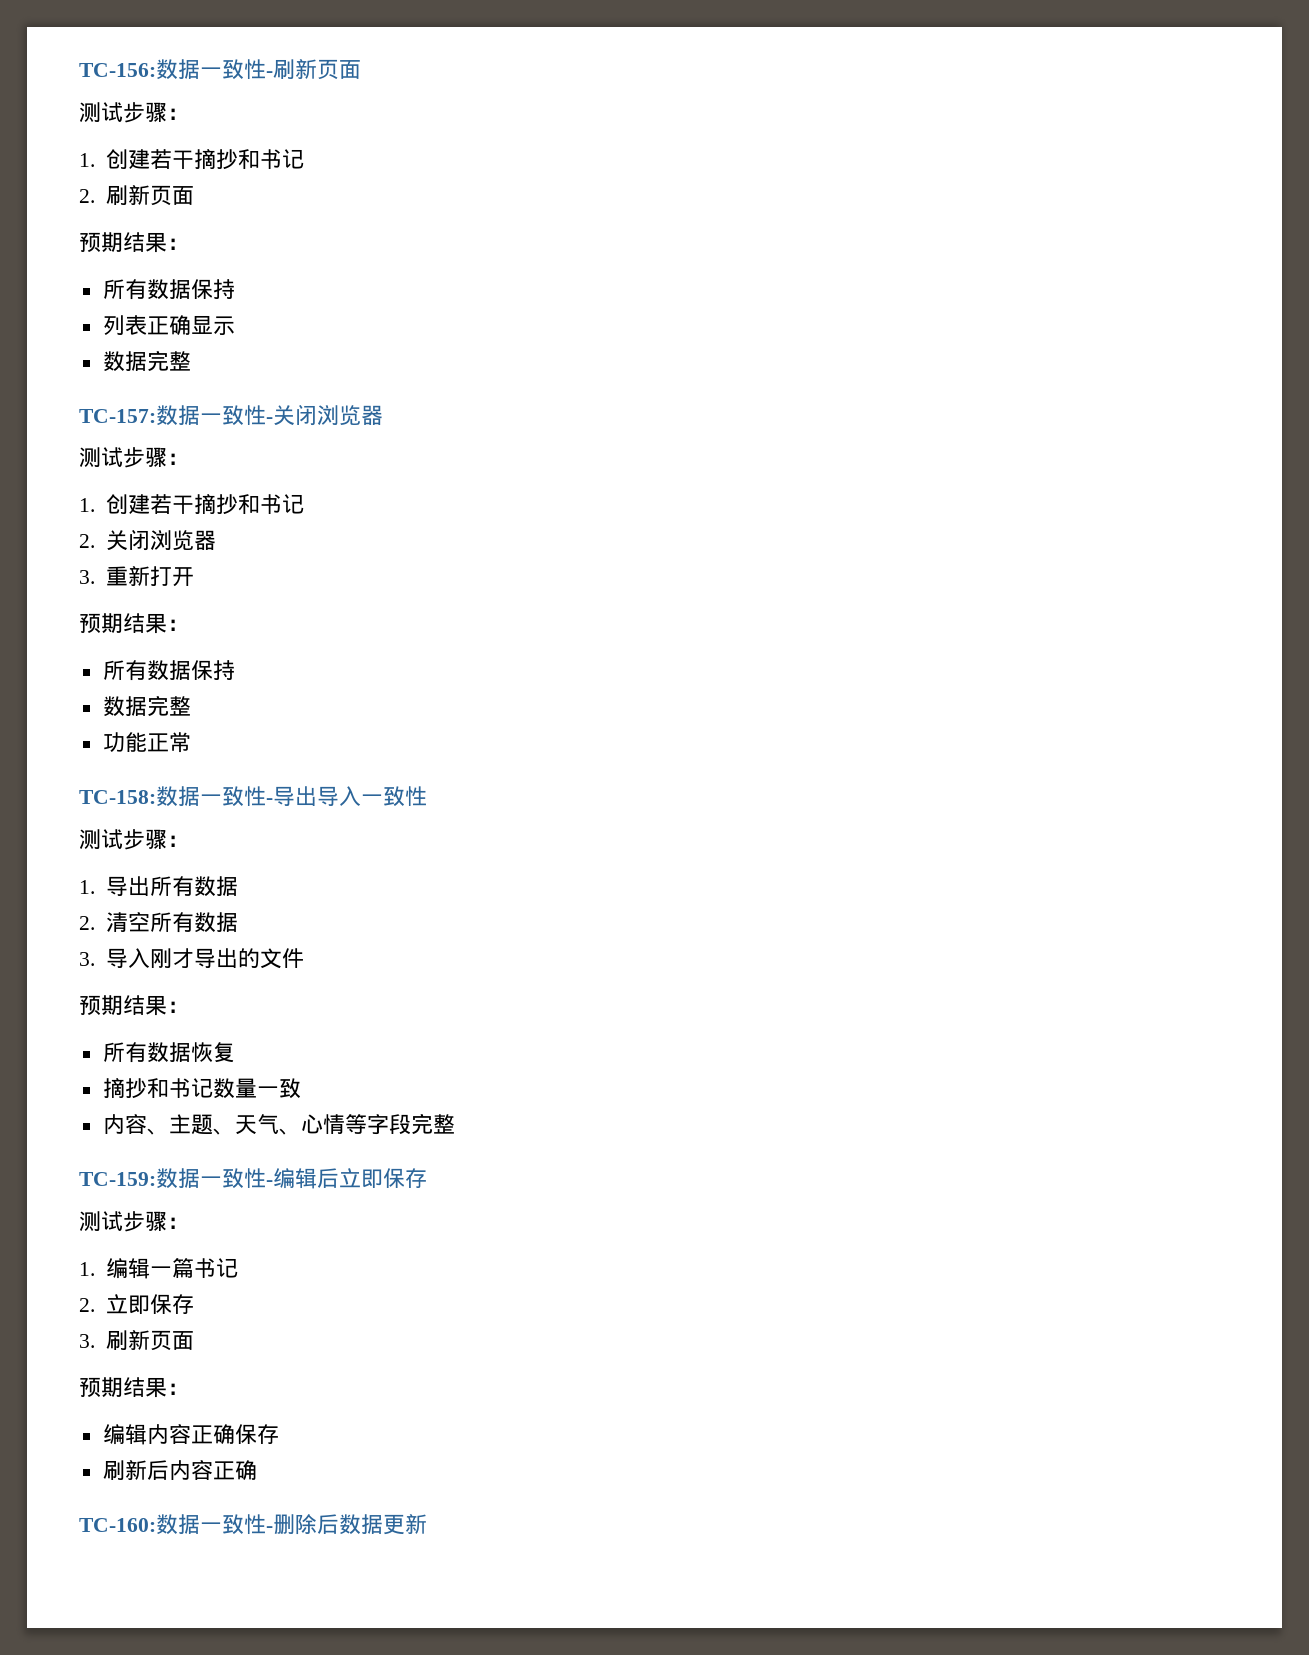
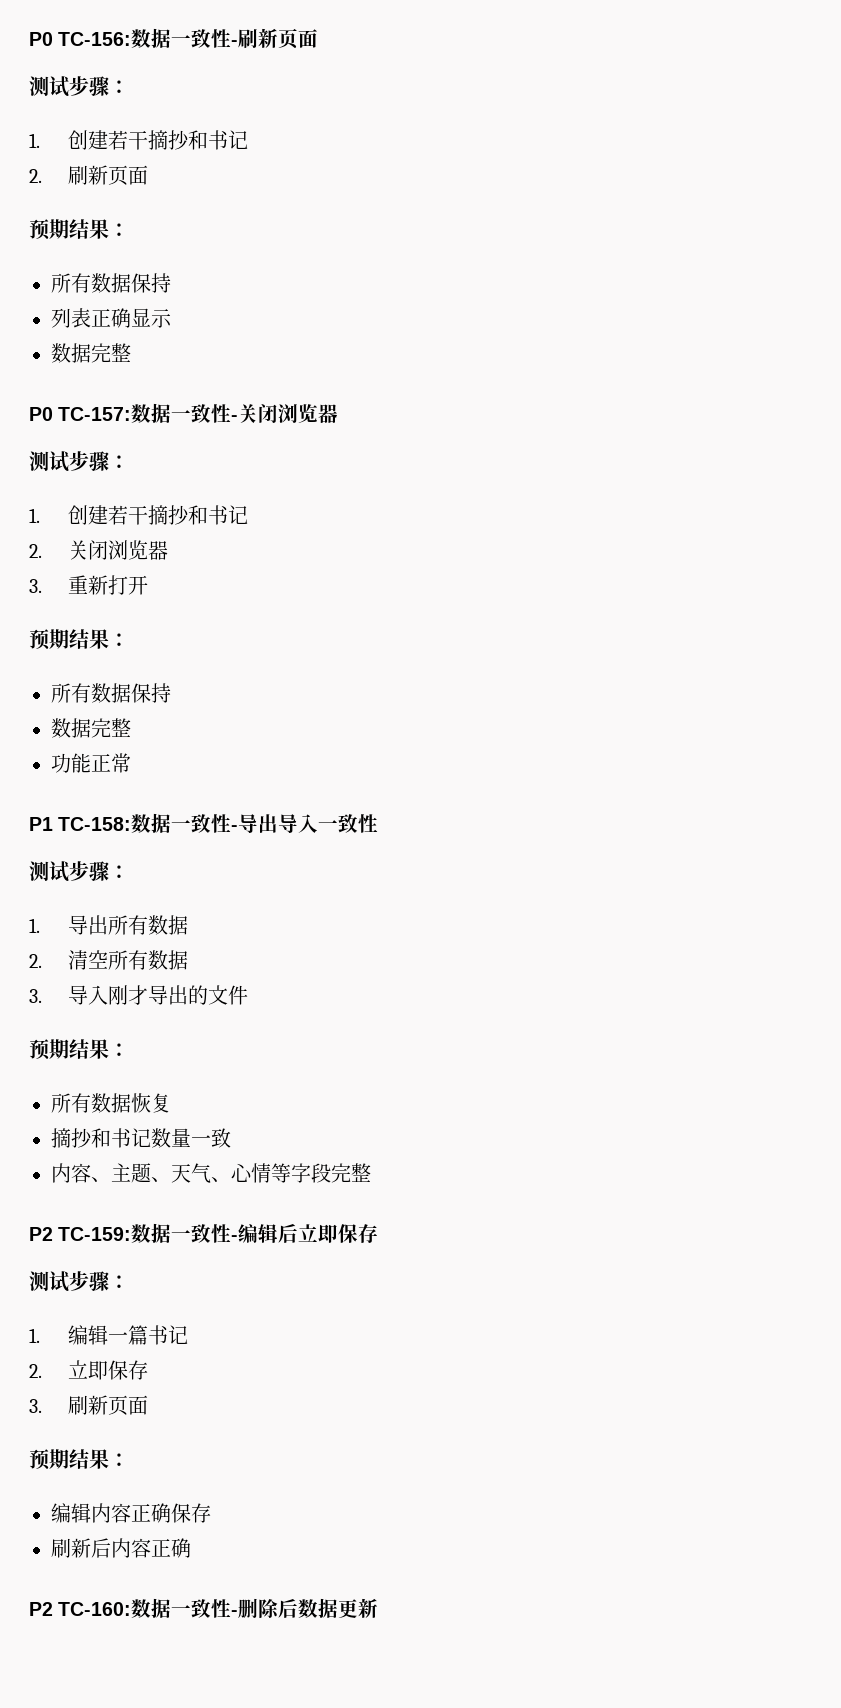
- TC-156:数据一致性-刷新页面
+ P0 TC-156:数据一致性-刷新页面
- TC-157:数据一致性-关闭浏览器
+ P0 TC-157:数据一致性-关闭浏览器
- TC-158:数据一致性-导出导入一致性
+ P1 TC-158:数据一致性-导出导入一致性
- TC-159:数据一致性-编辑后立即保存
+ P2 TC-159:数据一致性-编辑后立即保存
- TC-160:数据一致性-删除后数据更新
+ P2 TC-160:数据一致性-删除后数据更新

